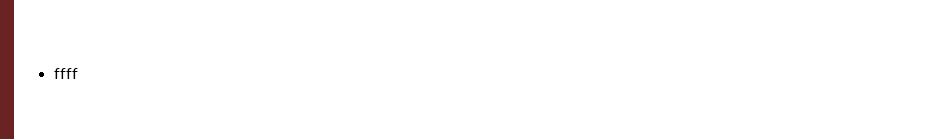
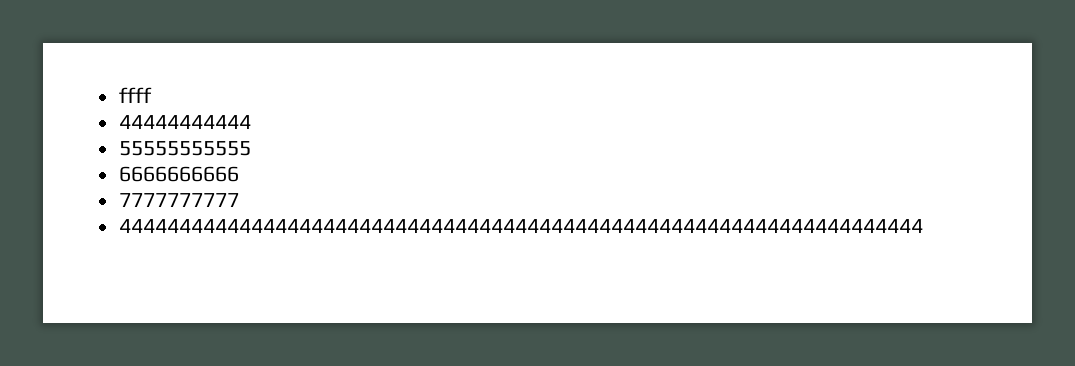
+ 44444444444
+ 55555555555
+ 6666666666
+ 7777777777
+ 4444444444444444444444444444444444444444444444444444444444444444444

